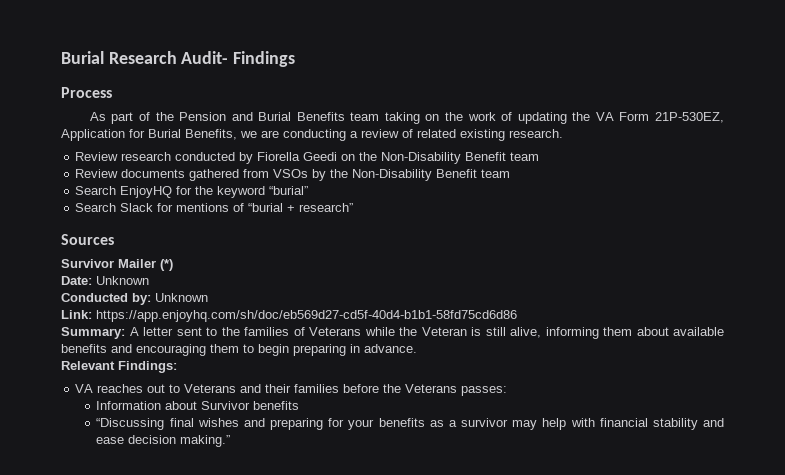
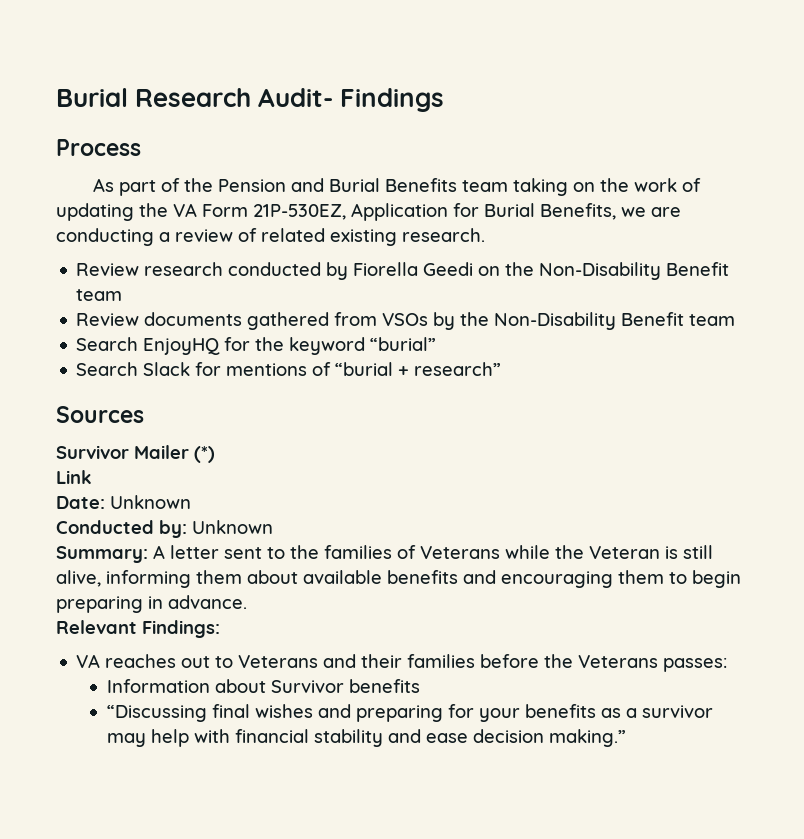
+ Link
- Link: https://app.enjoyhq.com/sh/doc/eb569d27-cd5f-40d4-b1b1-58fd75cd6d86

